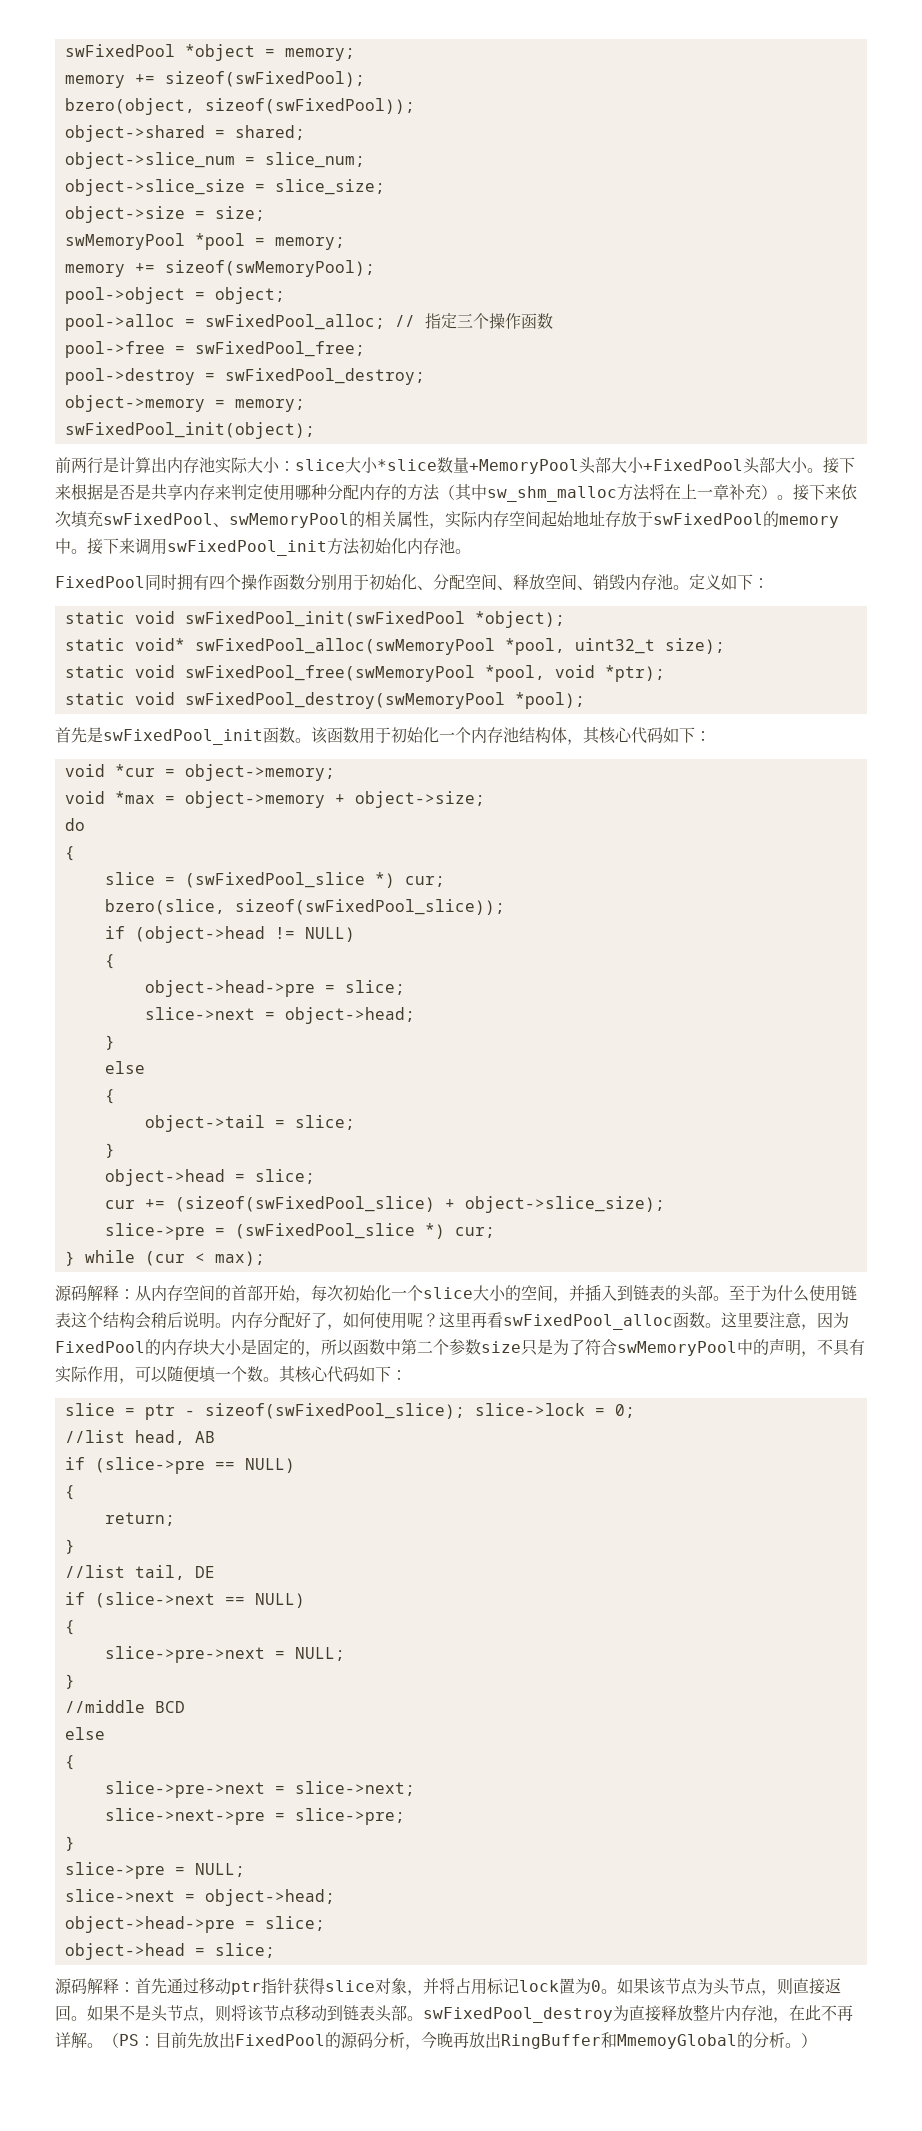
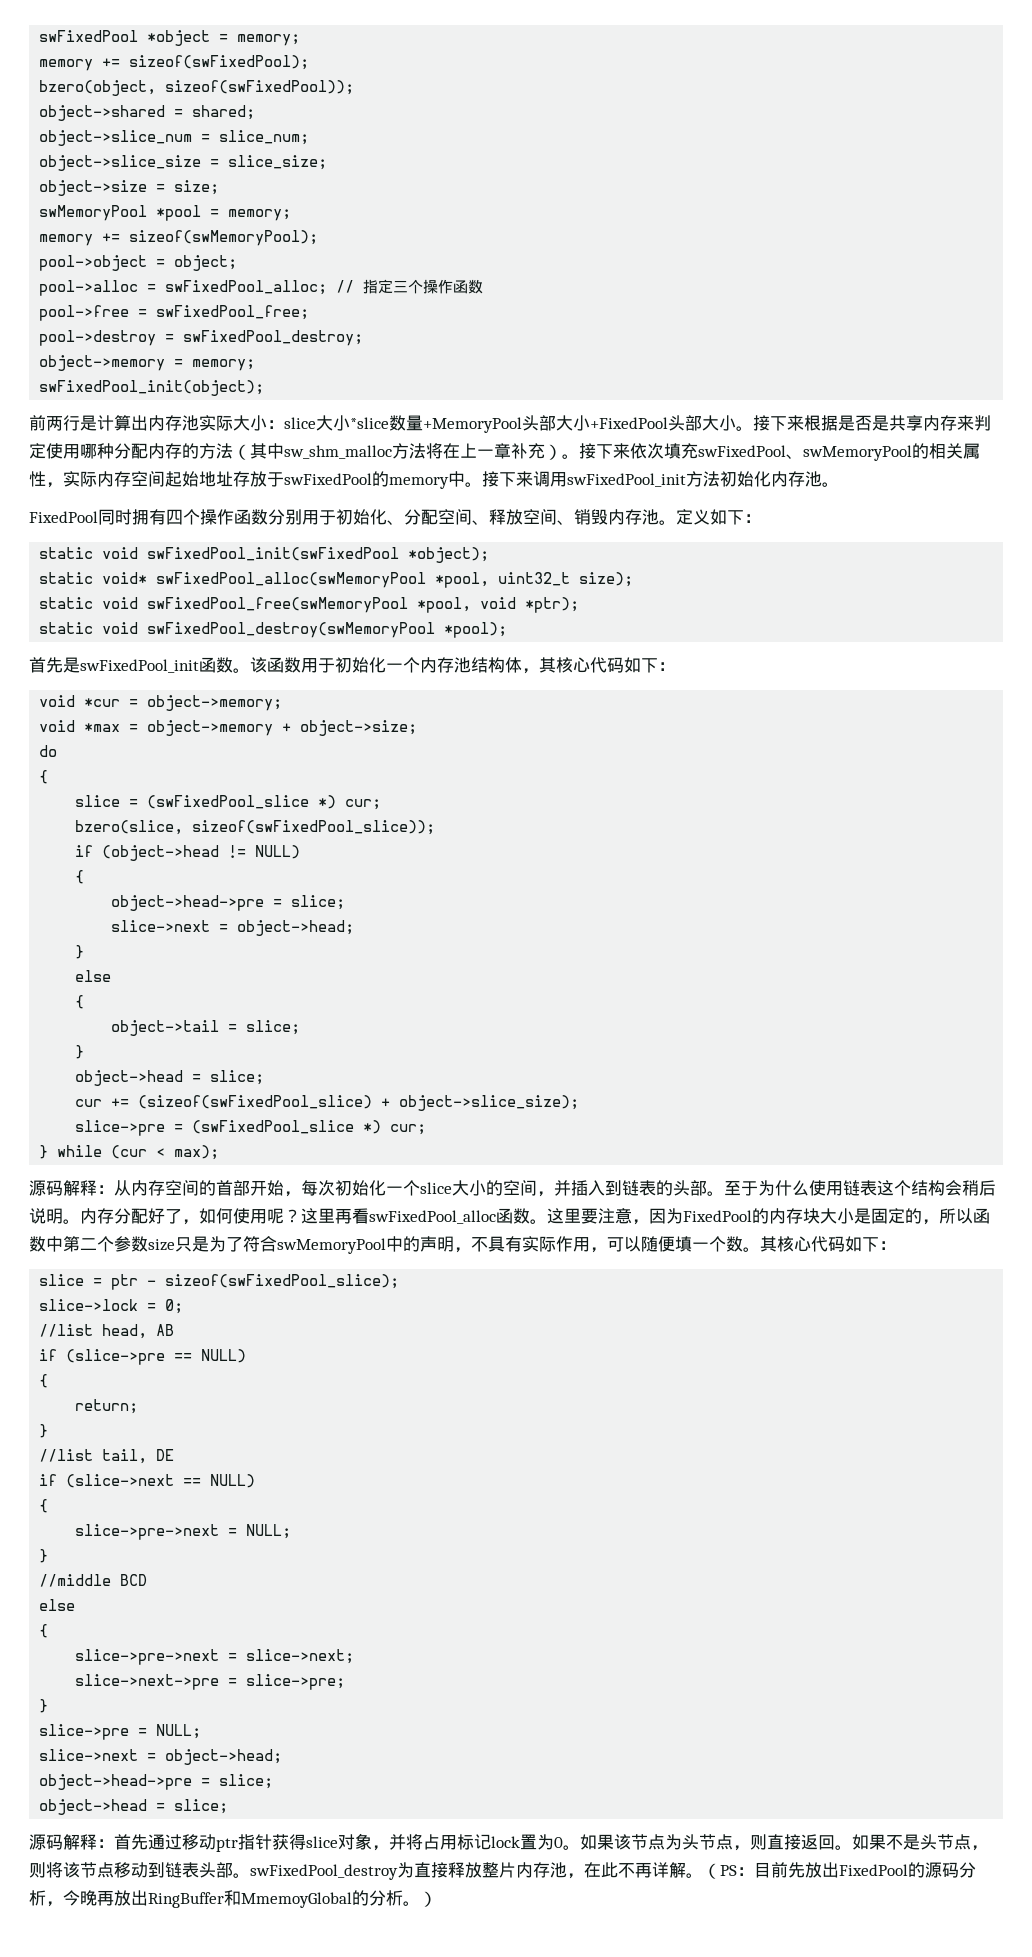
- slice = ptr - sizeof(swFixedPool_slice); slice->lock = 0;
+ slice = ptr - sizeof(swFixedPool_slice);
+ slice->lock = 0;

